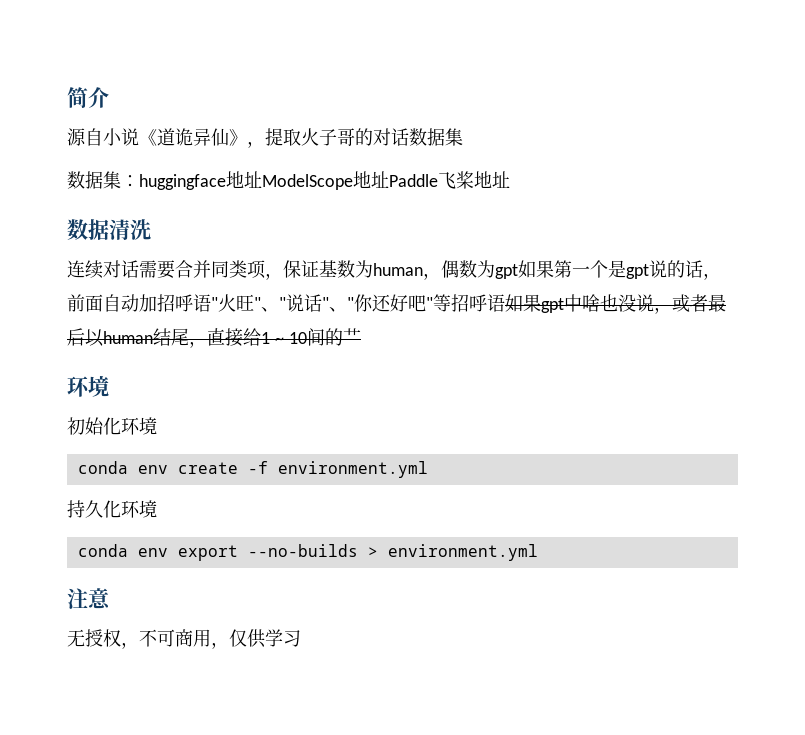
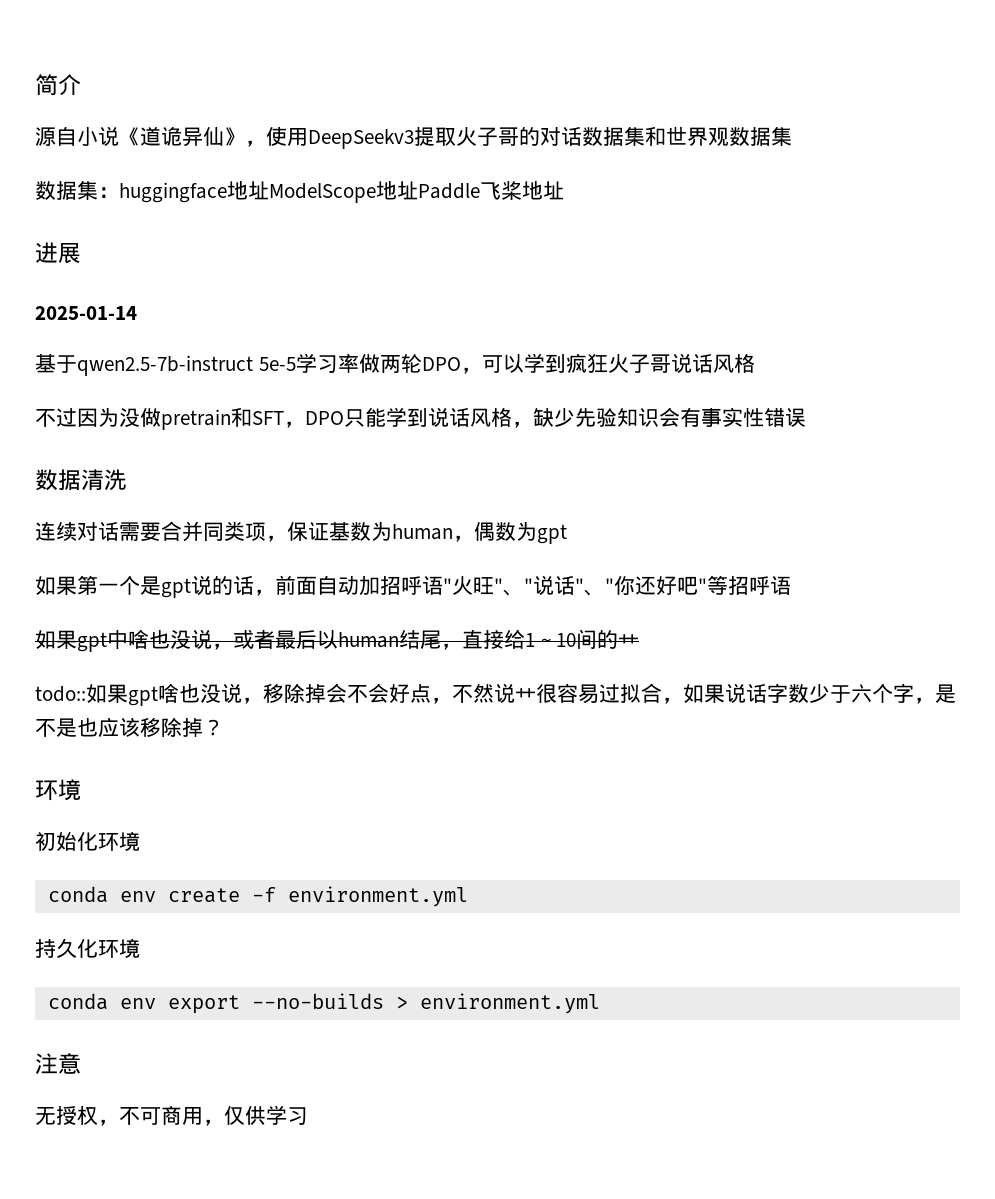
- 源自小说《道诡异仙》，提取火子哥的对话数据集
+ 源自小说《道诡异仙》，使用DeepSeekv3提取火子哥的对话数据集和世界观数据集
+ 进展
+ 2025-01-14
+ 基于qwen2.5-7b-instruct 5e-5学习率做两轮DPO，可以学到疯狂火子哥说话风格
+ 不过因为没做pretrain和SFT，DPO只能学到说话风格，缺少先验知识会有事实性错误
- 连续对话需要合并同类项，保证基数为human，偶数为gpt如果第一个是gpt说的话，前面自动加招呼语"火旺"、"说话"、"你还好吧"等招呼语如果gpt中啥也没说，或者最后以human结尾，直接给1 ~ 10间的艹
+ 连续对话需要合并同类项，保证基数为human，偶数为gpt
+ 如果第一个是gpt说的话，前面自动加招呼语"火旺"、"说话"、"你还好吧"等招呼语
+ 如果gpt中啥也没说，或者最后以human结尾，直接给1 ~ 10间的艹
+ todo::如果gpt啥也没说，移除掉会不会好点，不然说艹很容易过拟合，如果说话字数少于六个字，是不是也应该移除掉？

